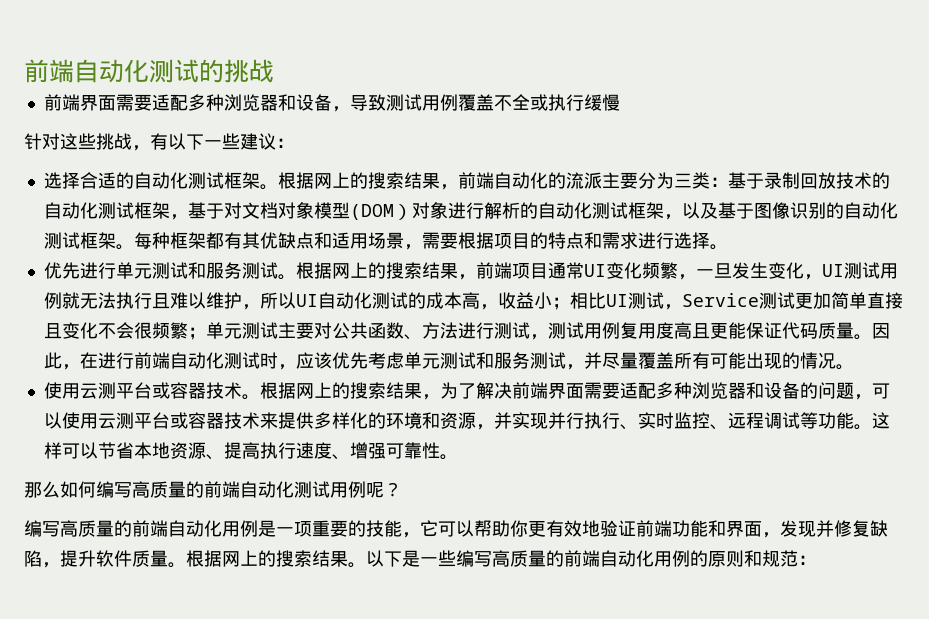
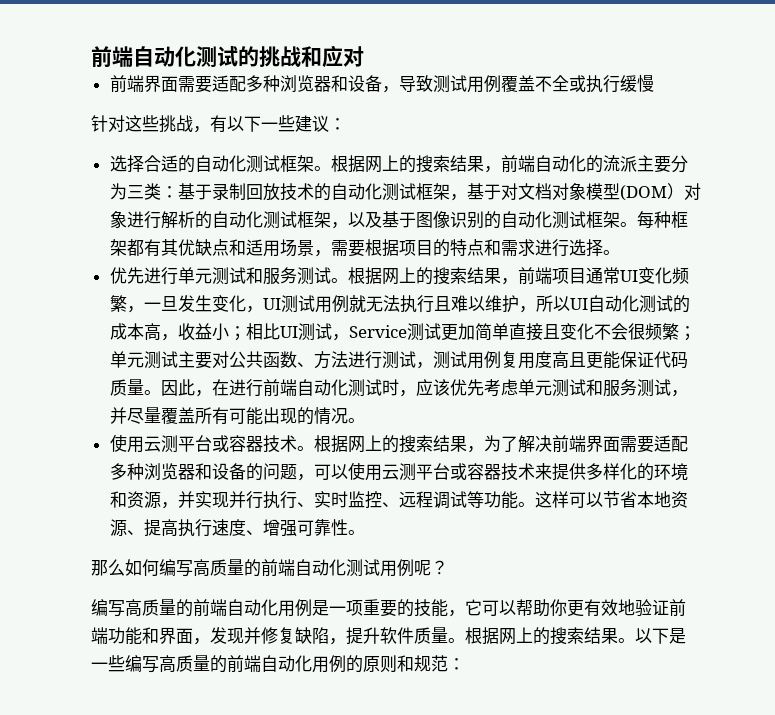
- 前端自动化测试的挑战
+ 前端自动化测试的挑战和应对

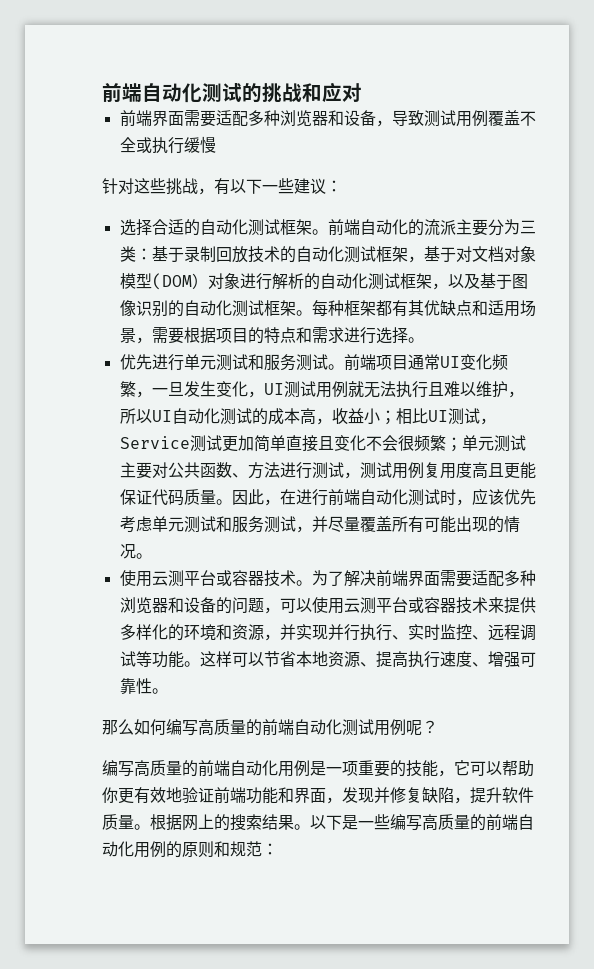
- 根据网上的搜索结果，前端自动化的流派主要分为三类：基于录制回放技术的自动化测试框架，基于对文档对象模型(DOM）对象进行解析的自动化测试框架，以及基于图像识别的自动化测试框架。
+ 前端自动化的流派主要分为三类：基于录制回放技术的自动化测试框架，基于对文档对象模型(DOM）对象进行解析的自动化测试框架，以及基于图像识别的自动化测试框架。
- 根据网上的搜索结果，前端项目通常UI变化频繁，一旦发生变化，UI测试用例就无法执行且难以维护，所以UI自动化测试的成本高，收益小；相比UI测试，Service测试更加简单直接且变化不会很频繁；单元测试主要对公共函数、方法进行测试，测试用例复用度高且更能保证代码质量。
+ 前端项目通常UI变化频繁，一旦发生变化，UI测试用例就无法执行且难以维护，所以UI自动化测试的成本高，收益小；相比UI测试，Service测试更加简单直接且变化不会很频繁；单元测试主要对公共函数、方法进行测试，测试用例复用度高且更能保证代码质量。
- 根据网上的搜索结果，为了解决前端界面需要适配多种浏览器和设备的问题，可以使用云测平台或容器技术来提供多样化的环境和资源，并实现并行执行、实时监控、远程调试等功能。
+ 为了解决前端界面需要适配多种浏览器和设备的问题，可以使用云测平台或容器技术来提供多样化的环境和资源，并实现并行执行、实时监控、远程调试等功能。

